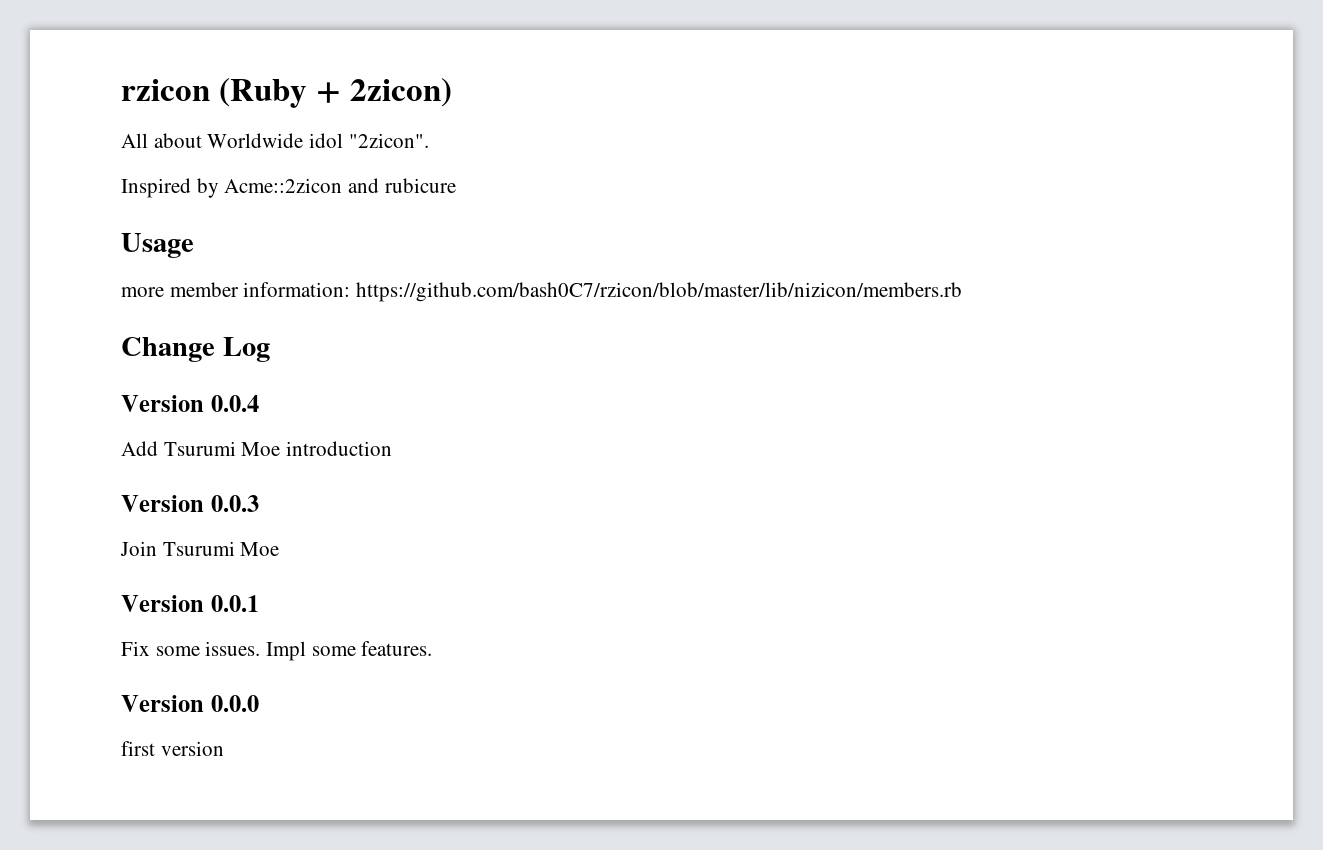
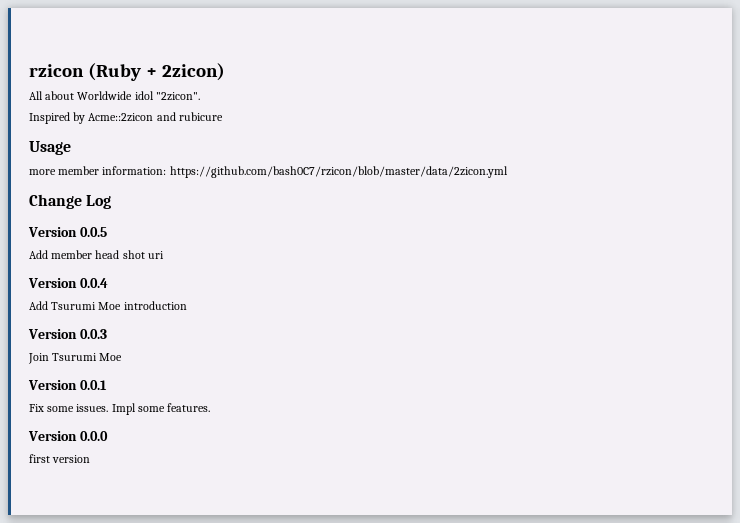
- more member information: https://github.com/bash0C7/rzicon/blob/master/lib/nizicon/members.rb
+ more member information: https://github.com/bash0C7/rzicon/blob/master/data/2zicon.yml
+ Version 0.0.5
+ Add member head shot uri

